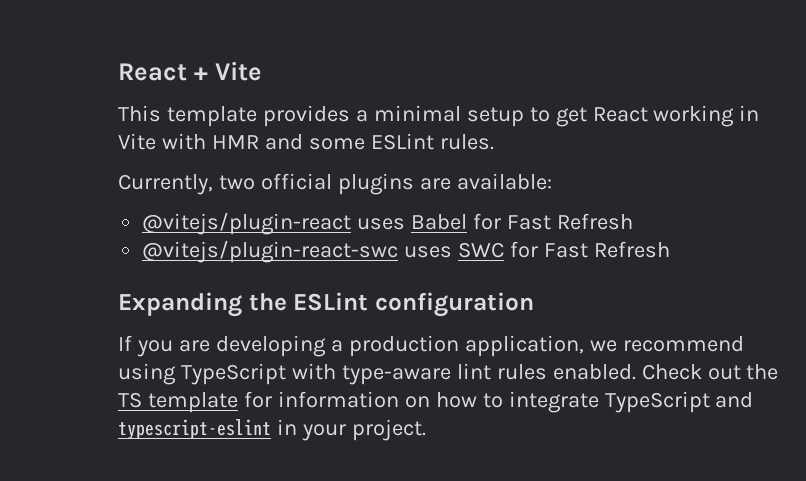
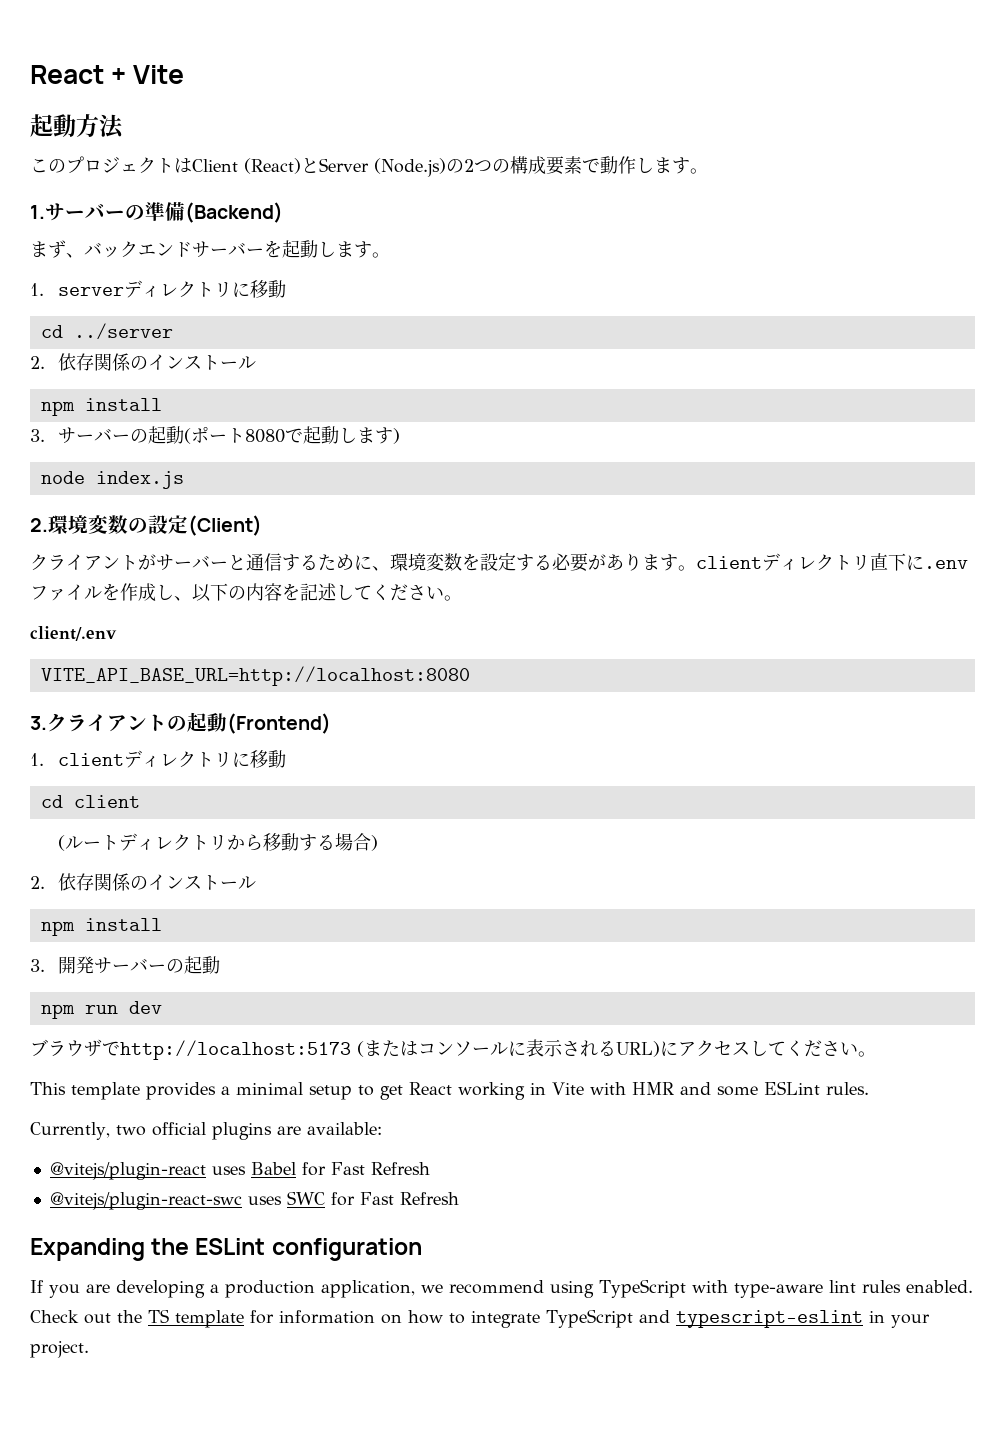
+ 起動方法
+ このプロジェクトはClient (React)とServer (Node.js)の2つの構成要素で動作します。
+ 1.サーバーの準備(Backend)
+ まず、バックエンドサーバーを起動します。
+ 1. serverディレクトリに移動
+ cd ../server
+ 2.依存関係のインストール
+ npm install
+ 3.サーバーの起動(ポート8080で起動します)
+ node index.js
+ 2.環境変数の設定(Client)
+ クライアントがサーバーと通信するために、環境変数を設定する必要があります。clientディレクトリ直下に.envファイルを作成し、以下の内容を記述してください。
+ client/.env
+ VITE_API_BASE_URL=http://localhost:8080
+ 3.クライアントの起動(Frontend)
+ 1. clientディレクトリに移動
+ cd client
+ (ルートディレクトリから移動する場合)
+ 2.依存関係のインストール
+ npm install
+ 3.開発サーバーの起動
+ npm run dev
+ ブラウザでhttp://localhost:5173 (またはコンソールに表示されるURL)にアクセスしてください。

